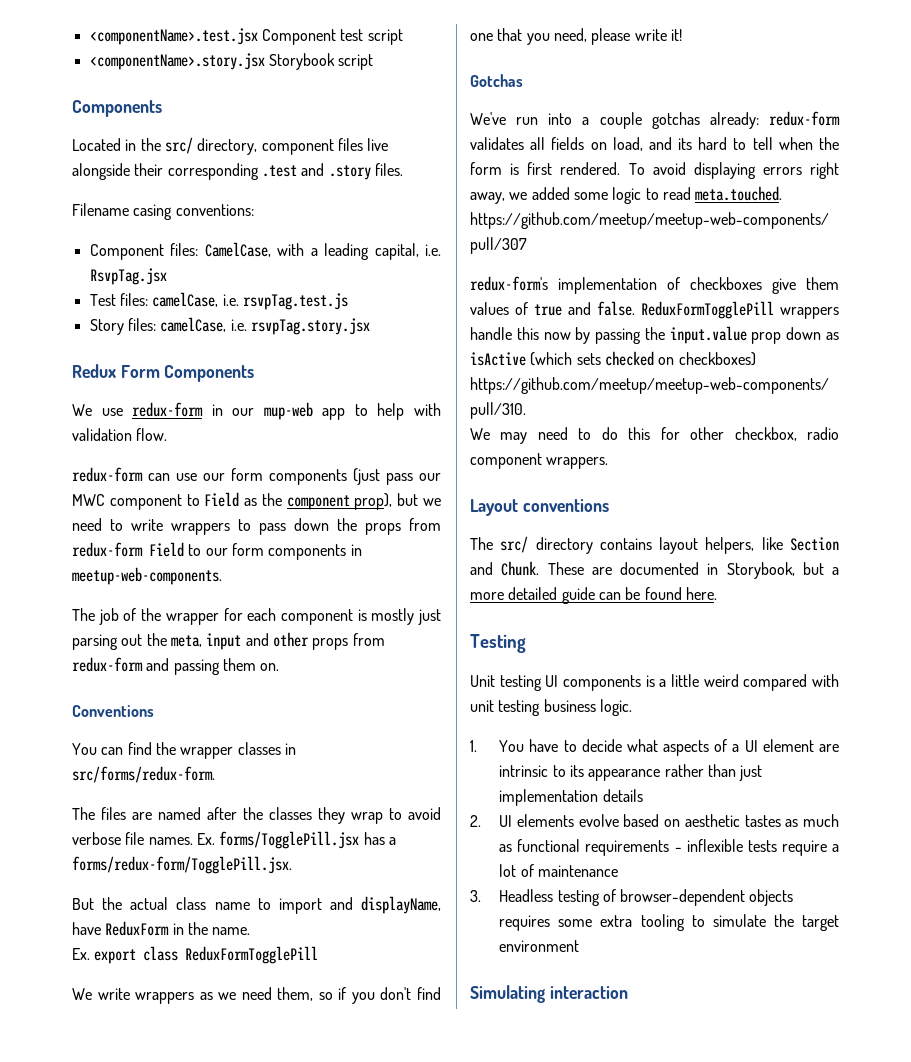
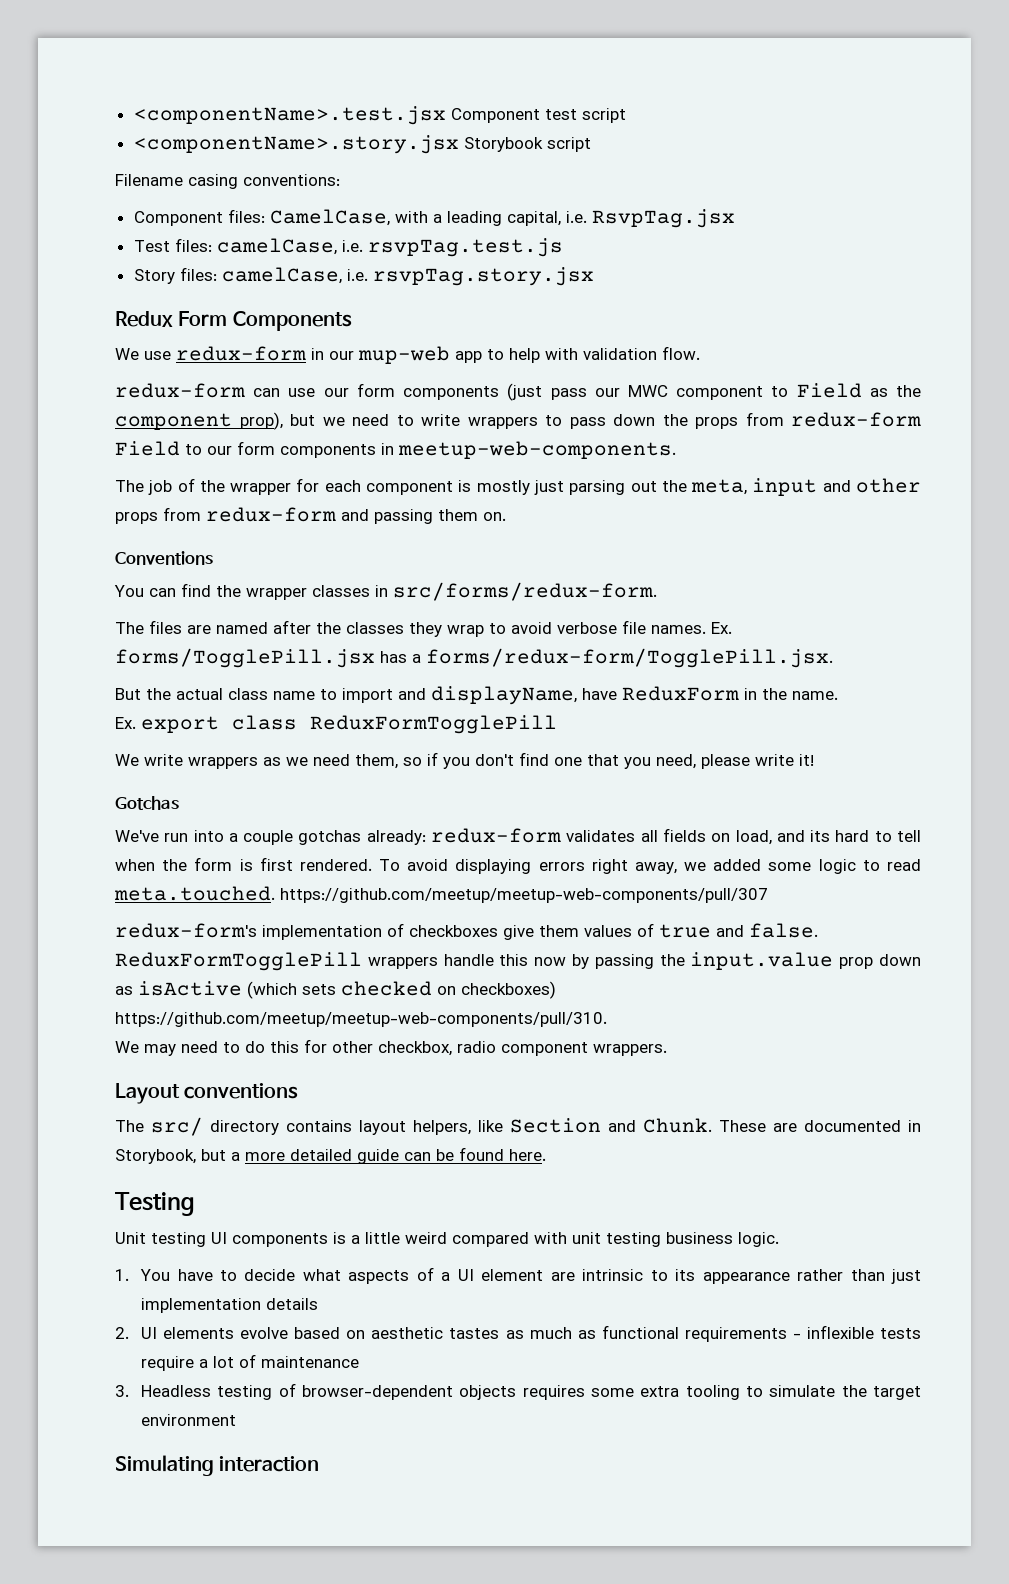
  <componentName>.story.jsx Storybook script
- Components
- Located in the src/ directory, component files live alongside their corresponding .test and .story files.

